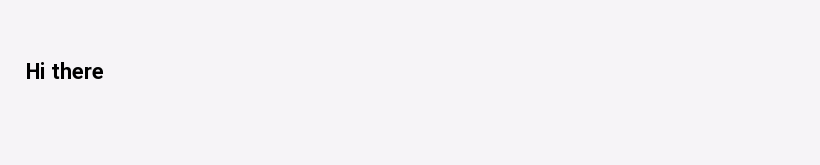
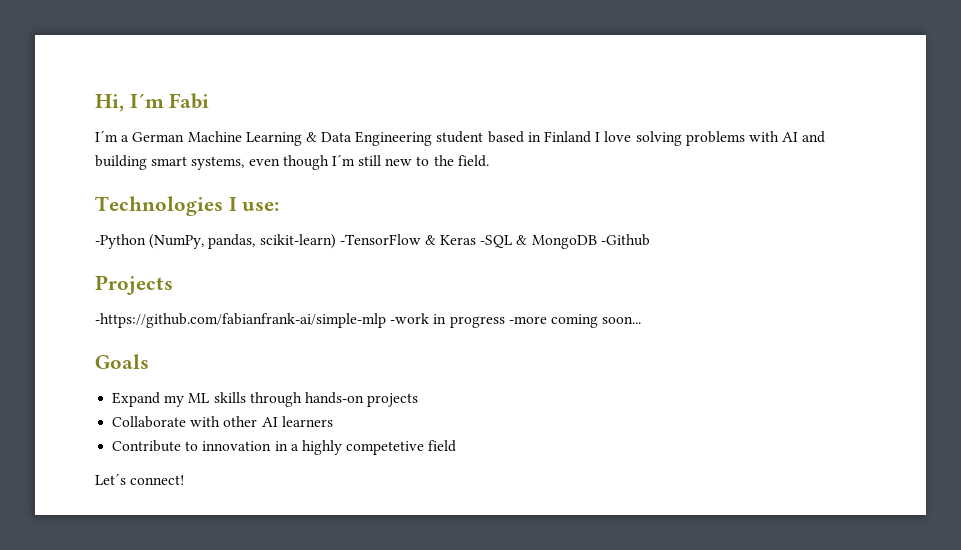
- Hi there
+ Hi, I´m Fabi
+ I´m a German Machine Learning & Data Engineering student based in Finland I love solving problems with AI and building smart systems, even though I´m still new to the field.
+ Technologies I use:
+ -Python (NumPy, pandas, scikit-learn) -TensorFlow & Keras -SQL & MongoDB -Github
+ Projects
+ -https://github.com/fabianfrank-ai/simple-mlp -work in progress -more coming soon...
+ Goals
+ Expand my ML skills through hands-on projects
+ Collaborate with other AI learners
+ Contribute to innovation in a highly competetive field
+ Let´s connect!

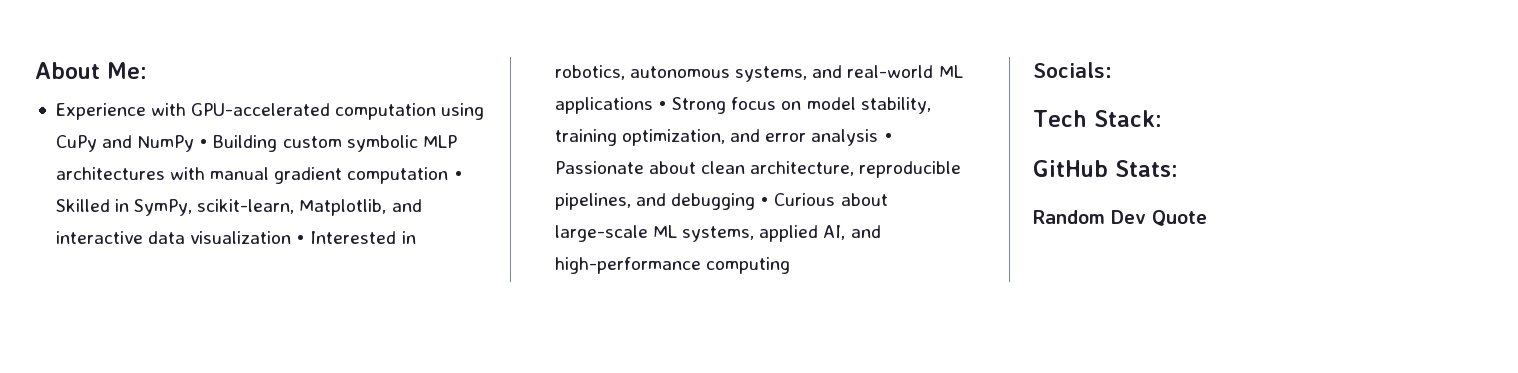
- Hi, I´m Fabi
- I´m a German Machine Learning & Data Engineering student based in Finland I love solving problems with AI and building smart systems, even though I´m still new to the field.
- Technologies I use:
- -Python (NumPy, pandas, scikit-learn) -TensorFlow & Keras -SQL & MongoDB -Github
- Projects
- -https://github.com/fabianfrank-ai/simple-mlp -work in progress -more coming soon...
- Goals
- Expand my ML skills through hands-on projects
- Collaborate with other AI learners
- Contribute to innovation in a highly competetive field
- Let´s connect!
+ About Me:
+ Experience with GPU-accelerated computation using CuPy and NumPy • Building custom symbolic MLP architectures with manual gradient computation • Skilled in SymPy, scikit-learn, Matplotlib, and interactive data visualization • Interested in robotics, autonomous systems, and real-world ML applications • Strong focus on model stability, training optimization, and error analysis • Passionate about clean architecture, reproducible pipelines, and debugging • Curious about large-scale ML systems, applied AI, and high-performance computing
+ Socials:
+ Tech Stack:
+ GitHub Stats:
+ Random Dev Quote

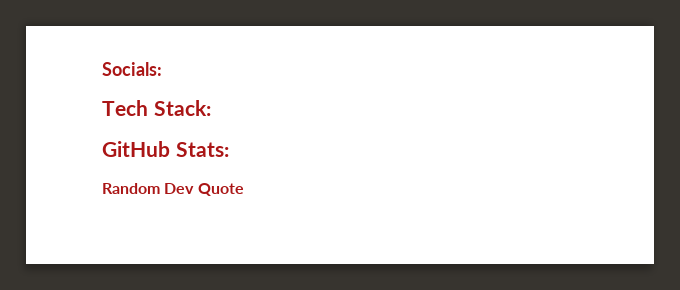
- About Me:
- Experience with GPU-accelerated computation using CuPy and NumPy • Building custom symbolic MLP architectures with manual gradient computation • Skilled in SymPy, scikit-learn, Matplotlib, and interactive data visualization • Interested in robotics, autonomous systems, and real-world ML applications • Strong focus on model stability, training optimization, and error analysis • Passionate about clean architecture, reproducible pipelines, and debugging • Curious about large-scale ML systems, applied AI, and high-performance computing

